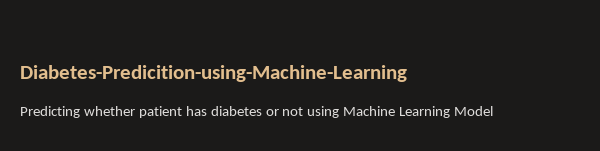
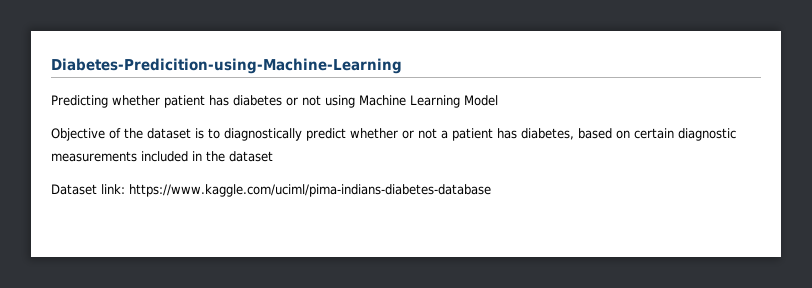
+ Objective of the dataset is to diagnostically predict whether or not a patient has diabetes, based on certain diagnostic measurements included in the dataset
+ Dataset link: https://www.kaggle.com/uciml/pima-indians-diabetes-database

